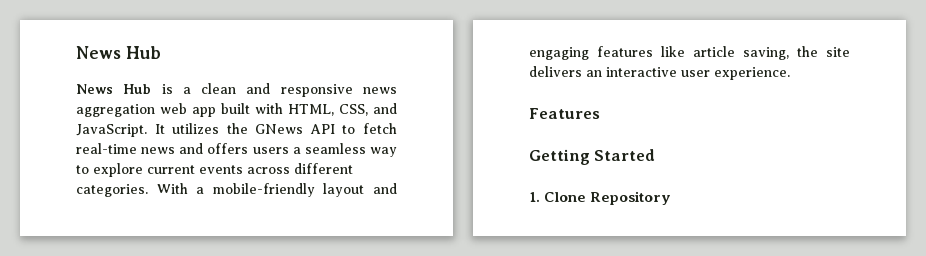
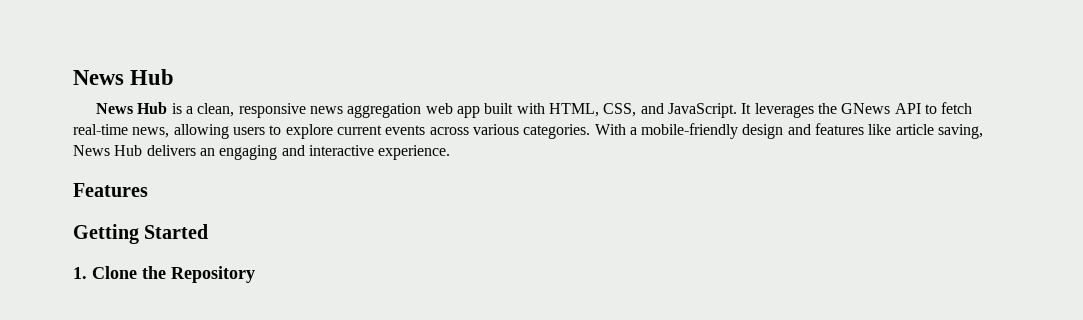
- News Hub is a clean and responsive news aggregation web app built with HTML, CSS, and JavaScript.
+ News Hub is a clean, responsive news aggregation web app built with HTML, CSS, and JavaScript.
- It utilizes the GNews API to fetch real-time news and offers users a seamless way to explore current events across different categories.
+ It leverages the GNews API to fetch real-time news, allowing users to explore current events across various categories.
- With a mobile-friendly layout and engaging features like article saving, the site delivers an interactive user experience.
+ With a mobile-friendly design and features like article saving, News Hub delivers an engaging and interactive experience.
- 1. Clone Repository
+ 1. Clone the Repository

